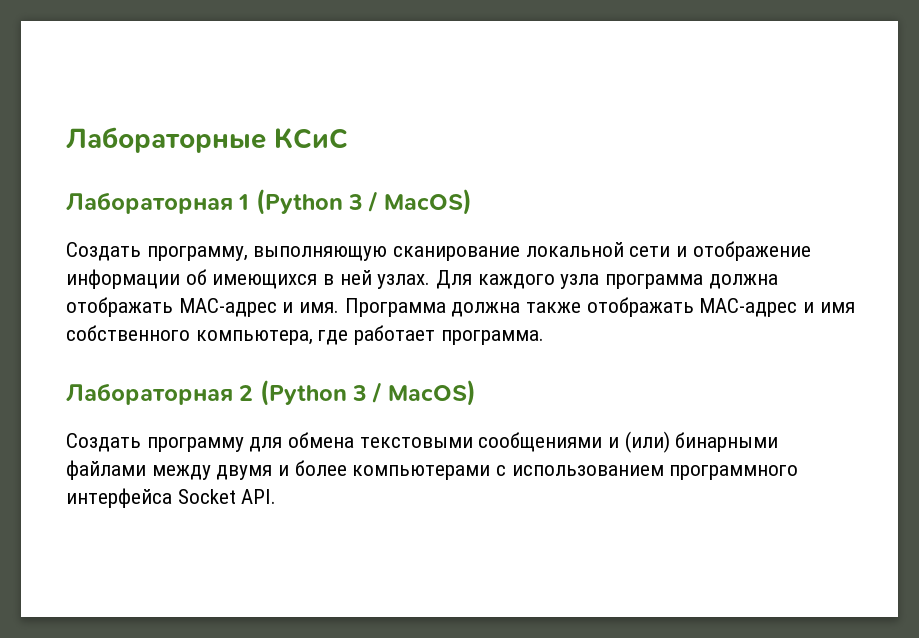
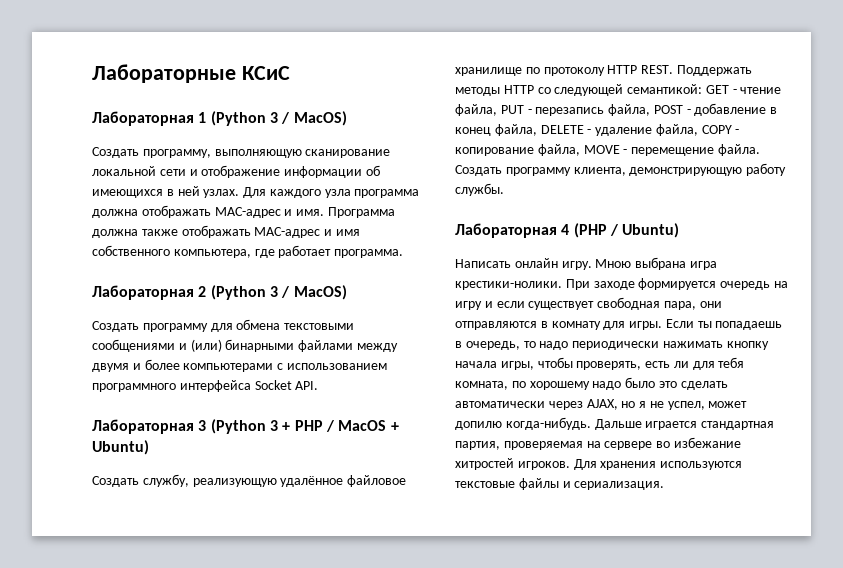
+ Лабораторная 3 (Python 3 + PHP / MacOS + Ubuntu)
+ Создать службу, реализующую удалённое файловое хранилище по протоколу HTTP REST. Поддержать методы HTTP со следующей семантикой: GET - чтение файла, PUT - перезапись файла, POST - добавление в конец файла, DELETE - удаление файла, COPY - копирование файла, MOVE - перемещение файла. Создать программу клиента, демонстрирующую работу службы.
+ Лабораторная 4 (PHP / Ubuntu)
+ Написать онлайн игру. Мною выбрана игра крестики-нолики. При заходе формируется очередь на игру и если существует свободная пара, они отправляются в комнату для игры. Если ты попадаешь в очередь, то надо периодически нажимать кнопку начала игры, чтобы проверять, есть ли для тебя комната, по хорошему надо было это сделать автоматически через AJAX, но я не успел, может допилю когда-нибудь. Дальше играется стандартная партия, проверяемая на сервере во избежание хитростей игроков. Для хранения используются текстовые файлы и сериализация.

